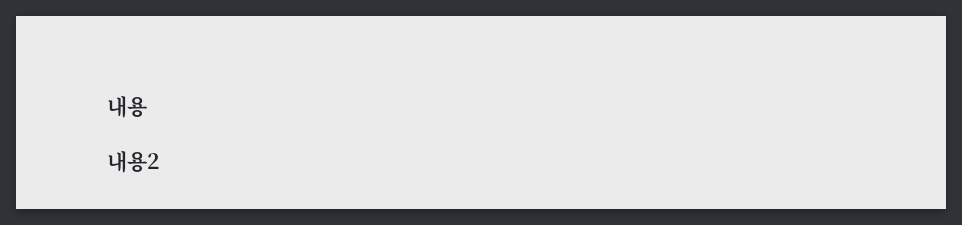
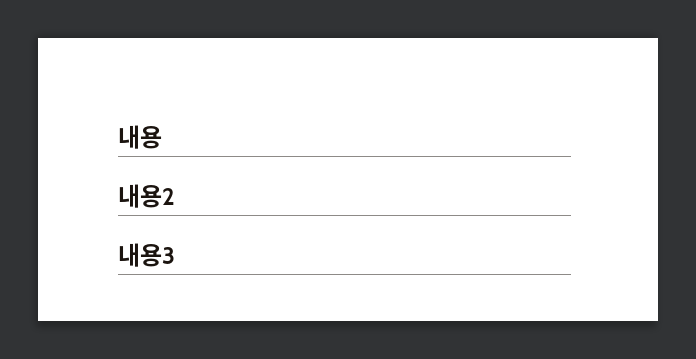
+ 내용3

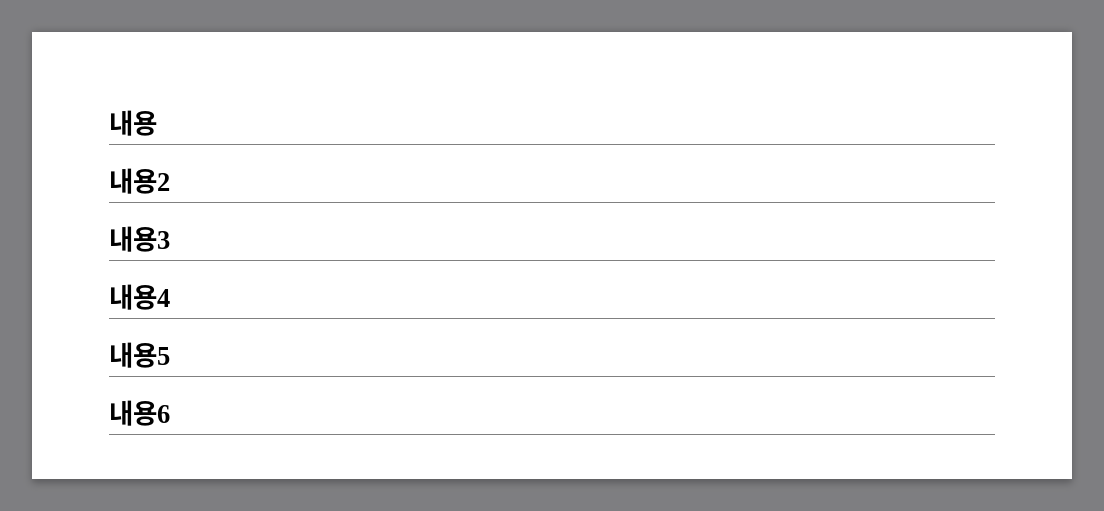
+ 내용4
+ 내용5
+ 내용6

